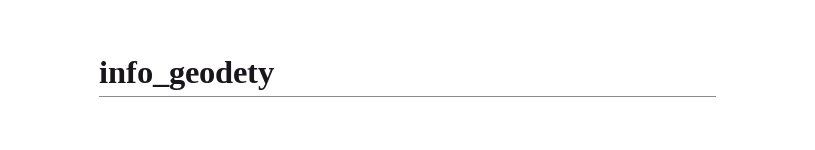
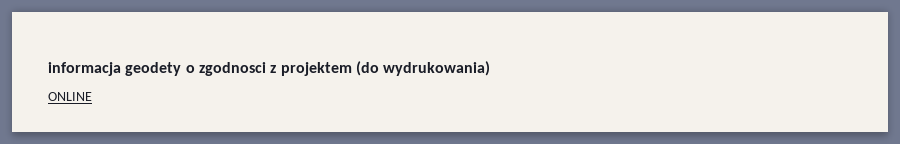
- info_geodety
+ informacja geodety o zgodnosci z projektem (do wydrukowania)
+ ONLINE

